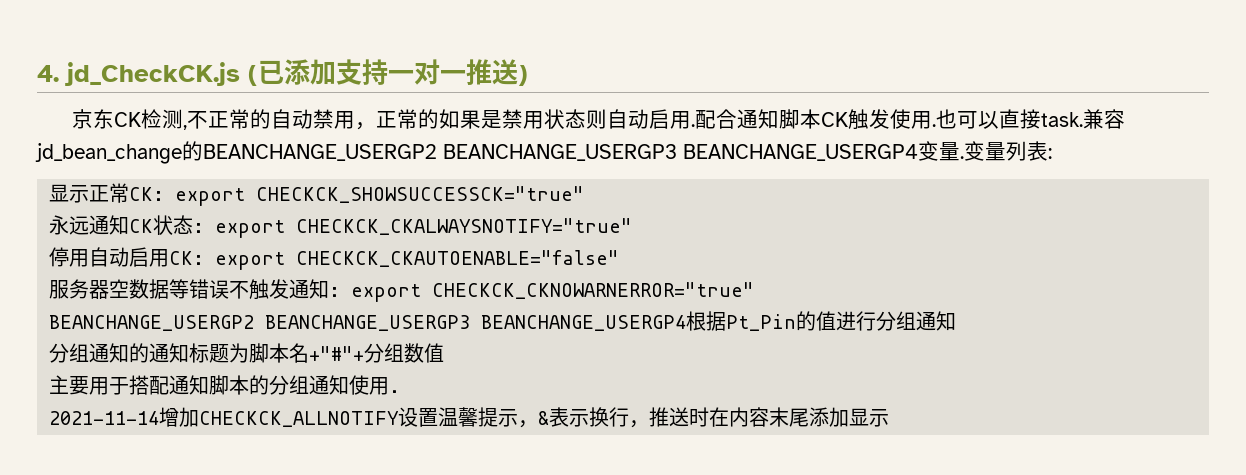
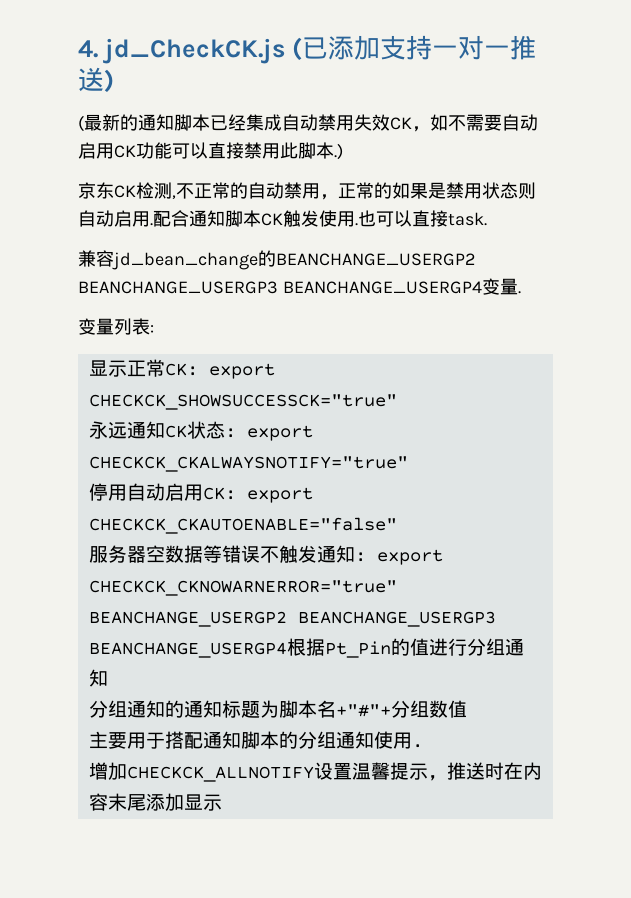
+ (最新的通知脚本已经集成自动禁用失效CK，如不需要自动启用CK功能可以直接禁用此脚本.)
- 也可以直接task.兼容jd_bean_change的BEANCHANGE_USERGP2 BEANCHANGE_USERGP3 BEANCHANGE_USERGP4变量.变量列表:
+ 也可以直接task.
+ 兼容jd_bean_change的BEANCHANGE_USERGP2 BEANCHANGE_USERGP3 BEANCHANGE_USERGP4变量.
+ 变量列表:
- 2021-11-14增加CHECKCK_ALLNOTIFY设置温馨提示，&表示换行，推送时在内容末尾添加显示
+ 增加CHECKCK_ALLNOTIFY设置温馨提示，推送时在内容末尾添加显示

